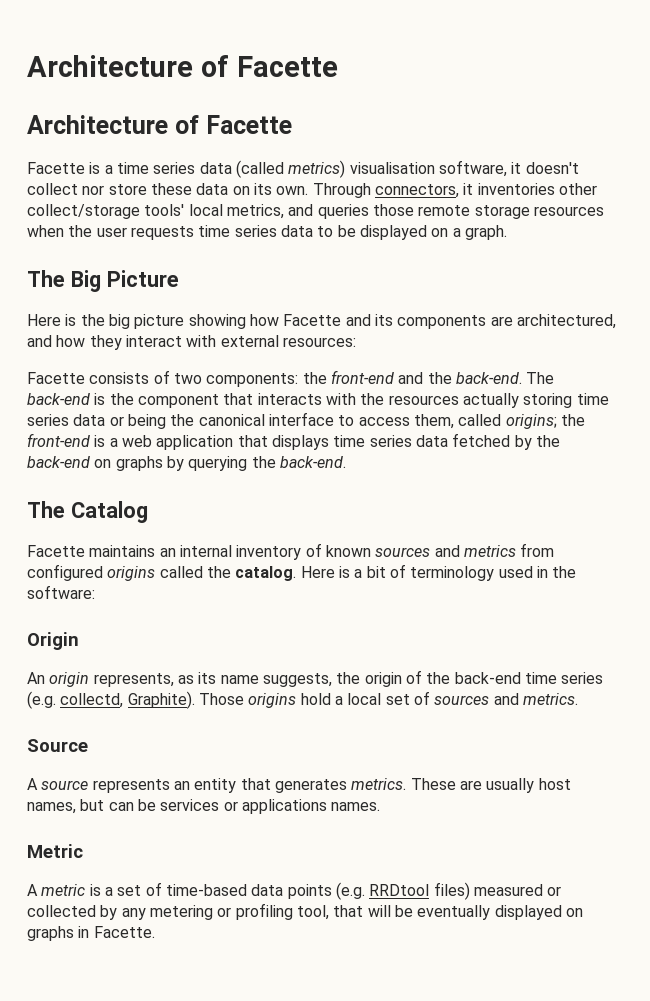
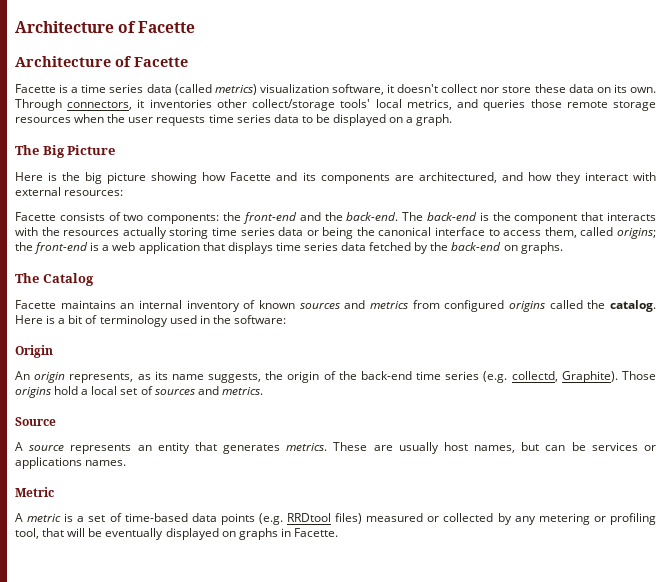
- Facette is a time series data (called metrics) visualisation software, it doesn't collect nor store these data on its own.
+ Facette is a time series data (called metrics) visualization software, it doesn't collect nor store these data on its own.
- The back-end is the component that interacts with the resources actually storing time series data or being the canonical interface to access them, called origins; the front-end is a web application that displays time series data fetched by the back-end on graphs by querying the back-end.
+ The back-end is the component that interacts with the resources actually storing time series data or being the canonical interface to access them, called origins; the front-end is a web application that displays time series data fetched by the back-end on graphs.

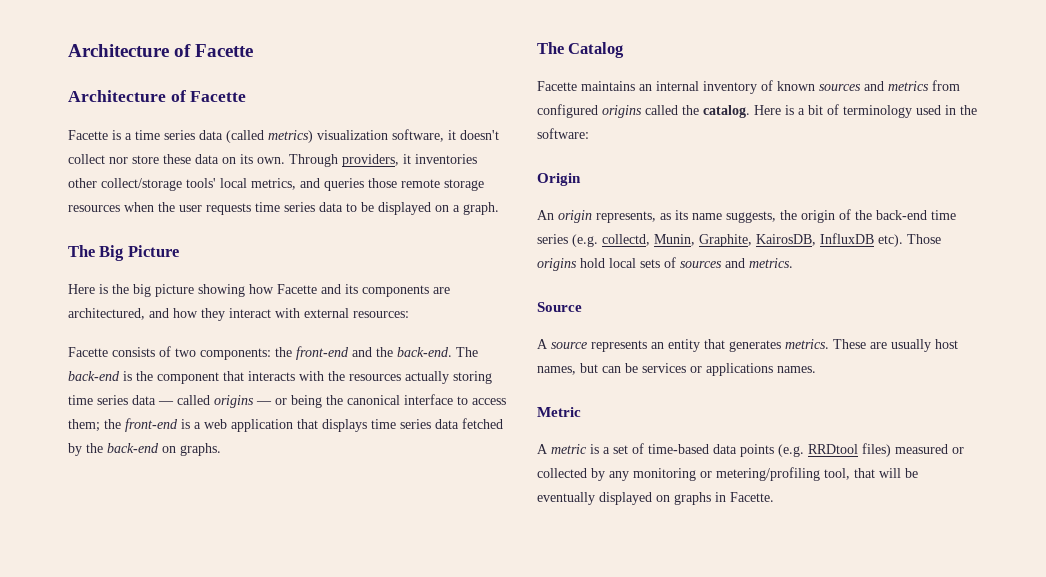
- Through connectors, it inventories other collect/storage tools' local metrics, and queries those remote storage resources when the user requests time series data to be displayed on a graph.
+ Through providers, it inventories other collect/storage tools' local metrics, and queries those remote storage resources when the user requests time series data to be displayed on a graph.
- The back-end is the component that interacts with the resources actually storing time series data or being the canonical interface to access them, called origins; the front-end is a web application that displays time series data fetched by the back-end on graphs.
+ The back-end is the component that interacts with the resources actually storing time series data — called origins — or being the canonical interface to access them; the front-end is a web application that displays time series data fetched by the back-end on graphs.
- An origin represents, as its name suggests, the origin of the back-end time series (e.g. collectd, Graphite). Those origins hold a local set of sources and metrics.
+ An origin represents, as its name suggests, the origin of the back-end time series (e.g. collectd, Munin, Graphite, KairosDB, InfluxDB etc). Those origins hold local sets of sources and metrics.
- A metric is a set of time-based data points (e.g. RRDtool files) measured or collected by any metering or profiling tool, that will be eventually displayed on graphs in Facette.
+ A metric is a set of time-based data points (e.g. RRDtool files) measured or collected by any monitoring or metering/profiling tool, that will be eventually displayed on graphs in Facette.

